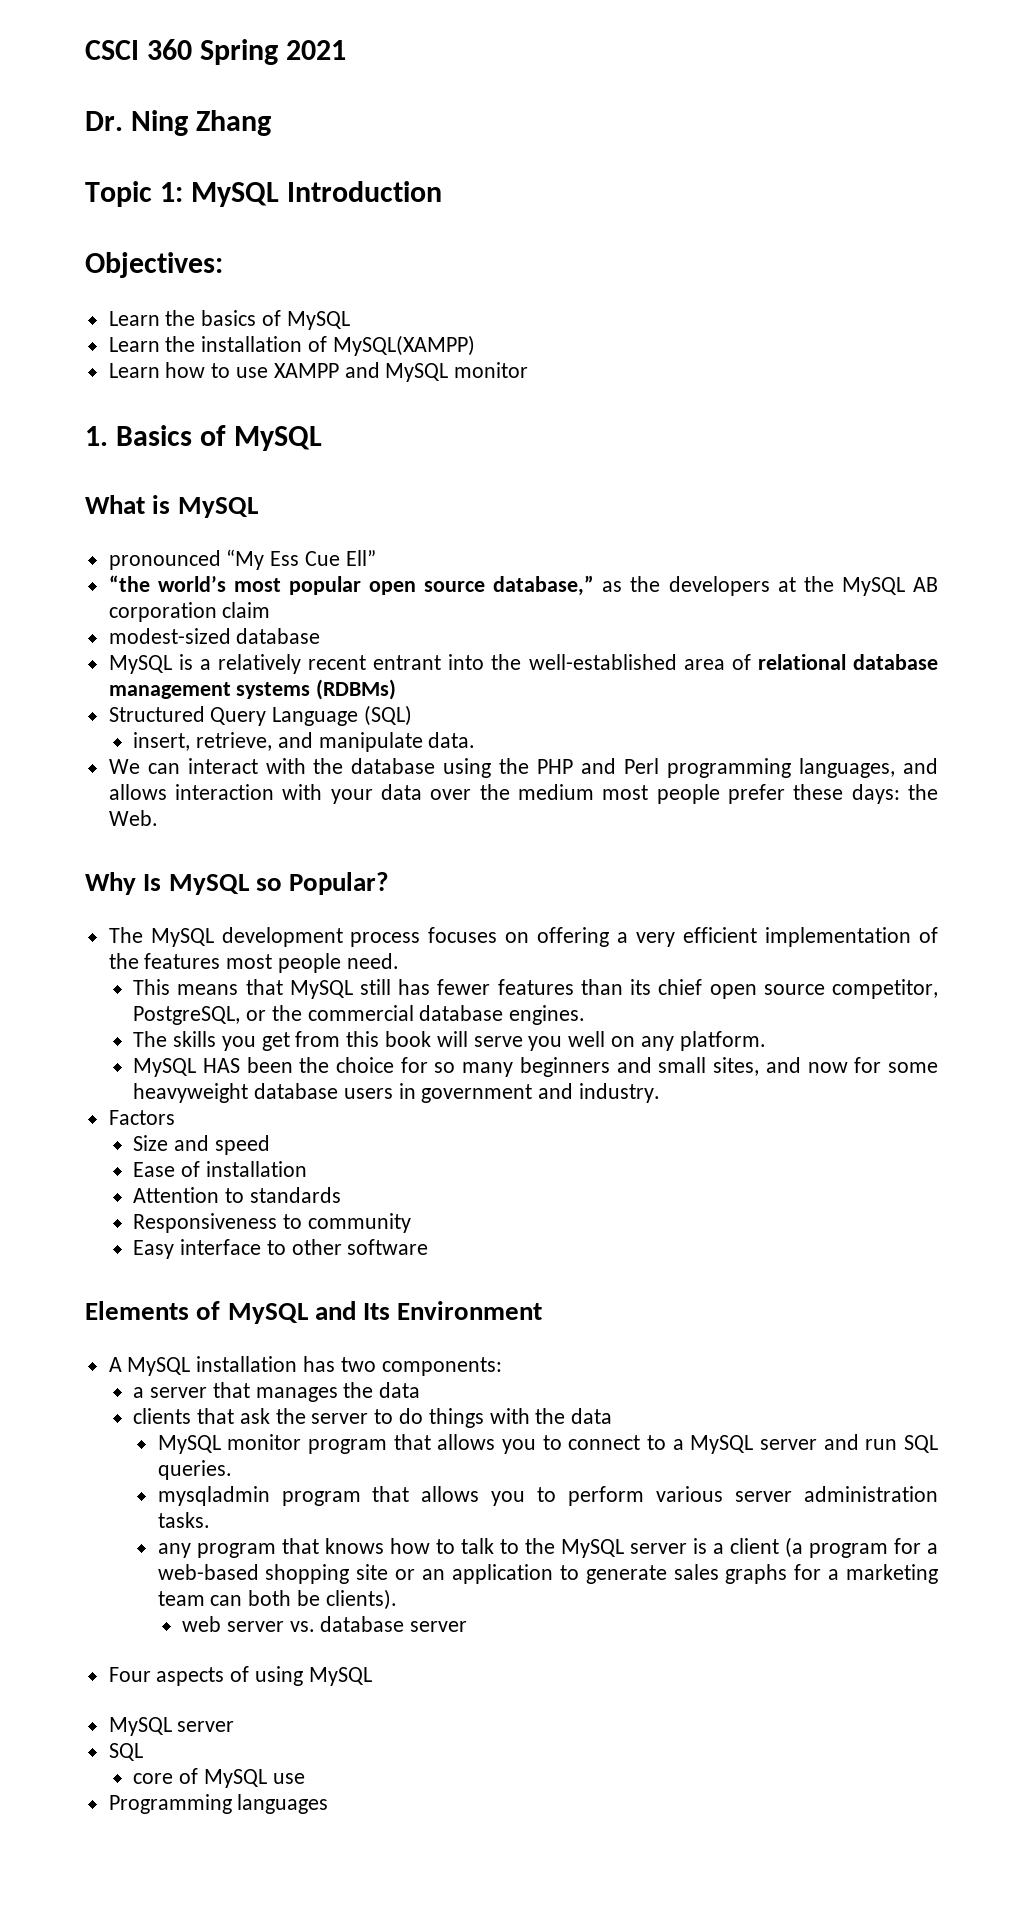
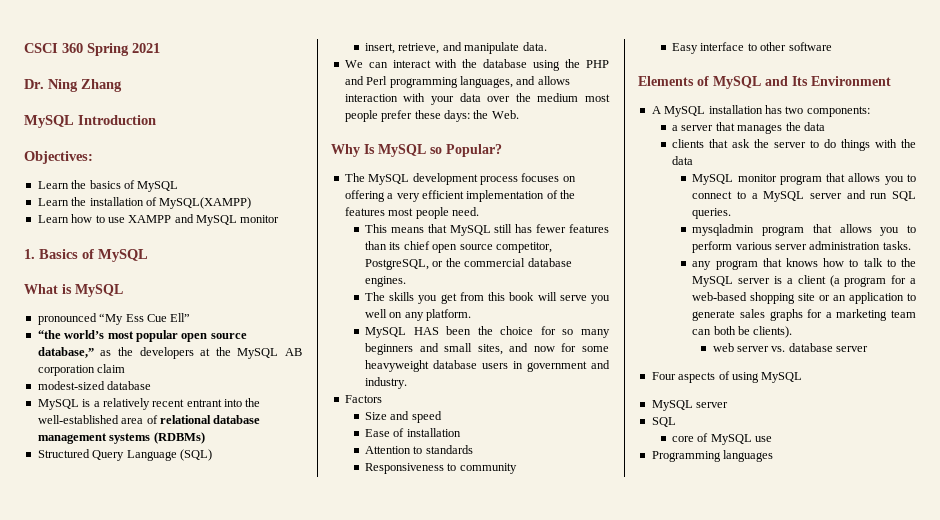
- Topic 1: MySQL Introduction
+ MySQL Introduction

